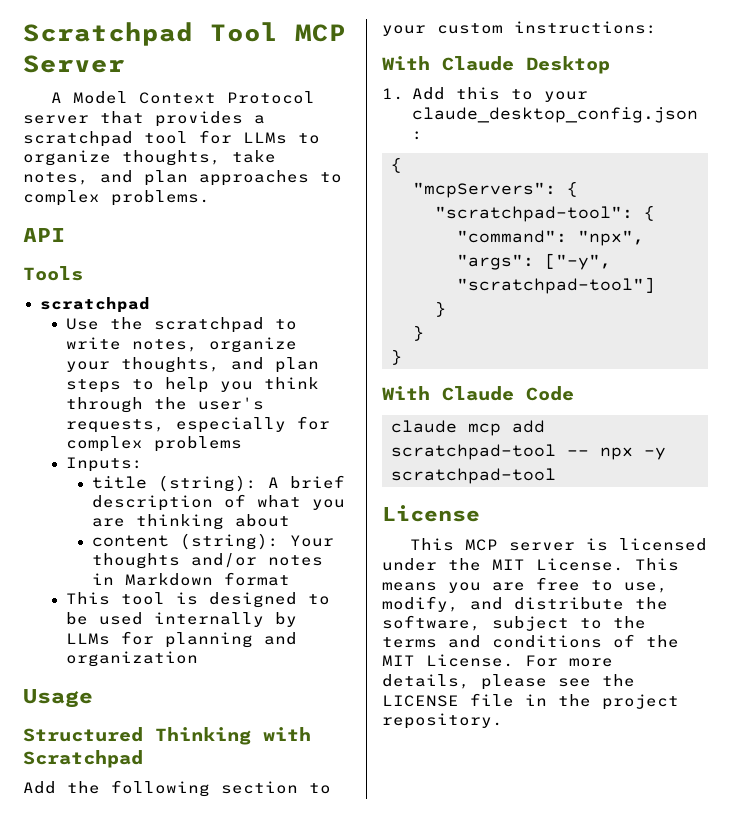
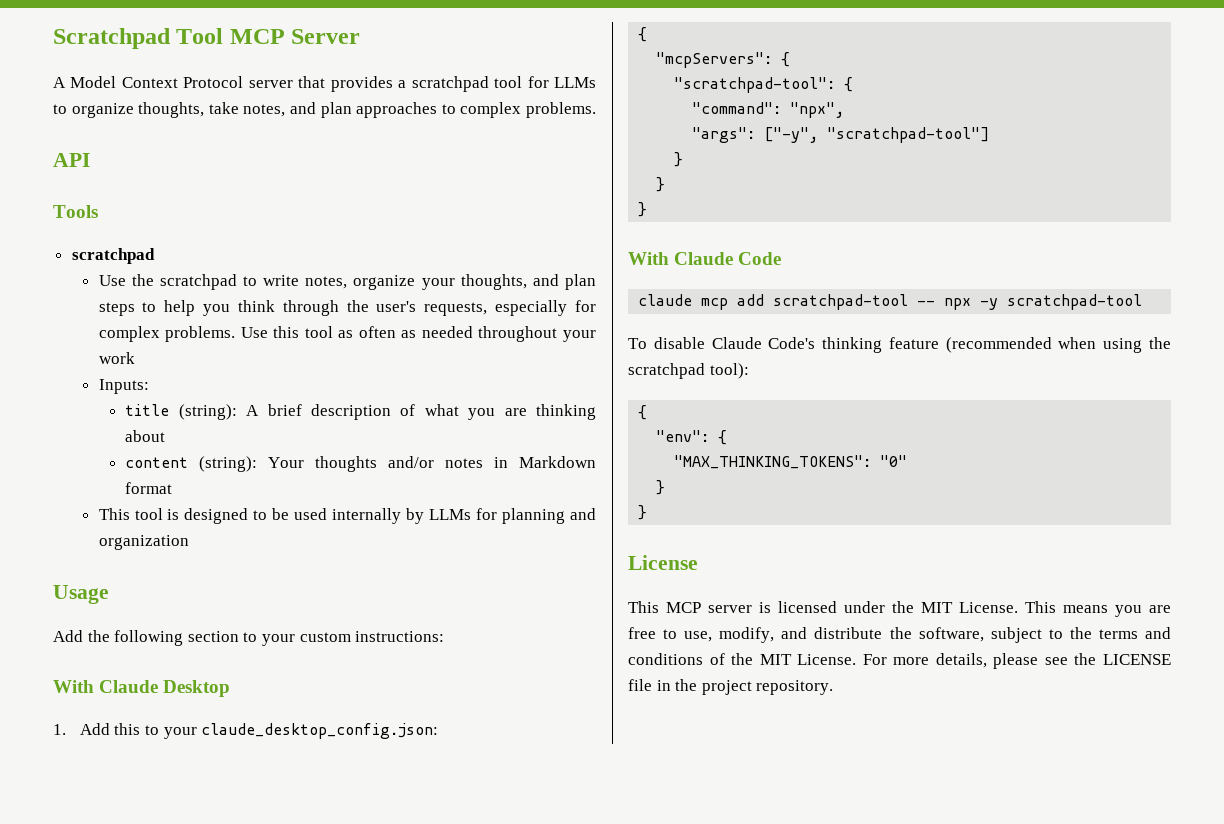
- Use the scratchpad to write notes, organize your thoughts, and plan steps to help you think through the user's requests, especially for complex problems
+ Use the scratchpad to write notes, organize your thoughts, and plan steps to help you think through the user's requests, especially for complex problems. Use this tool as often as needed throughout your work
- Structured Thinking with Scratchpad
+ To disable Claude Code's thinking feature (recommended when using the scratchpad tool):
+ {
+ "env": {
+ "MAX_THINKING_TOKENS": "0"
+ }
+ }

